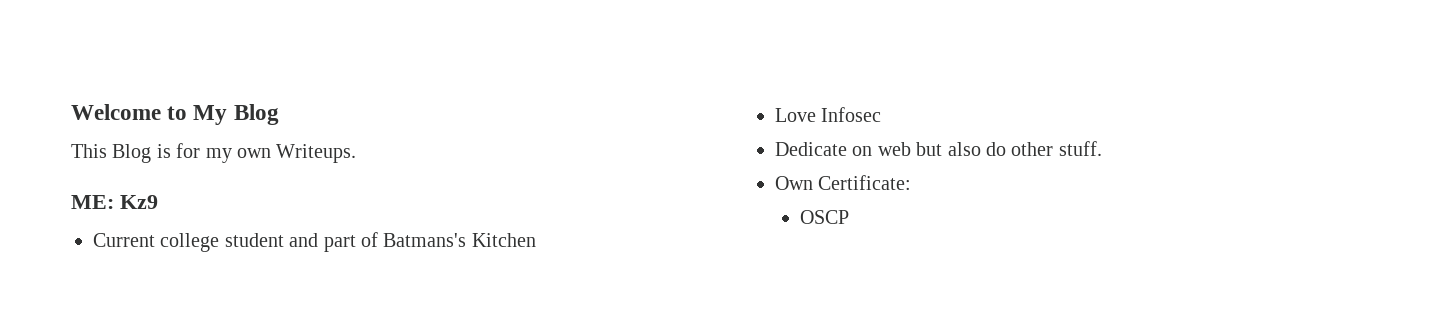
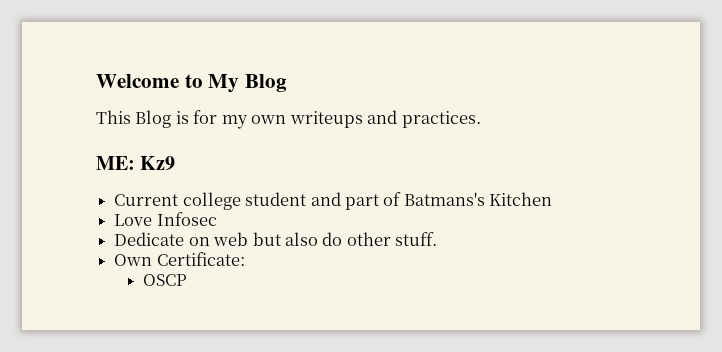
- This Blog is for my own Writeups.
+ This Blog is for my own writeups and practices.

